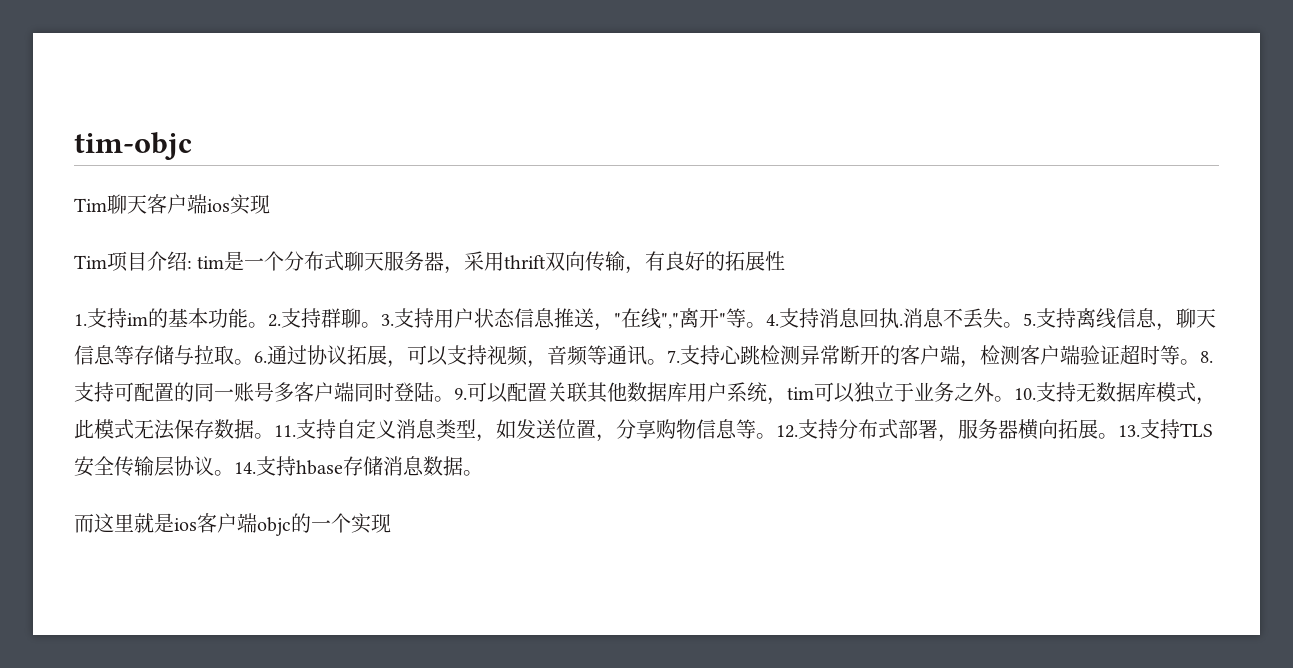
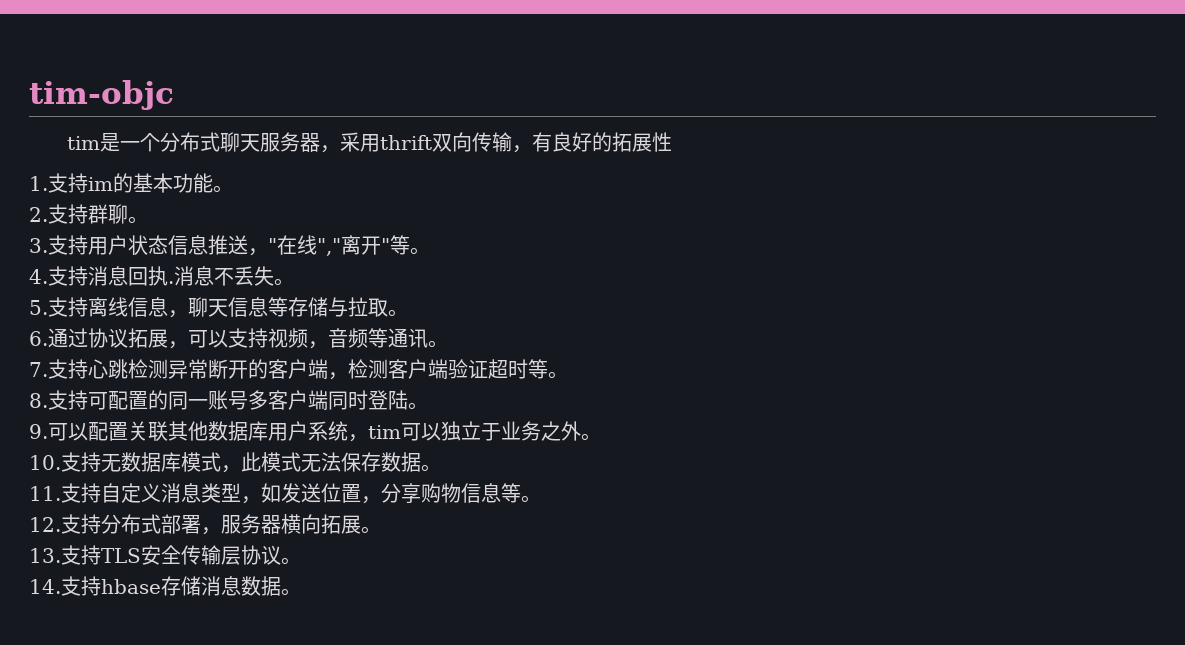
- Tim聊天客户端ios实现
- Tim项目介绍: tim是一个分布式聊天服务器，采用thrift双向传输，有良好的拓展性
+ tim是一个分布式聊天服务器，采用thrift双向传输，有良好的拓展性
- 1.支持im的基本功能。2.支持群聊。3.支持用户状态信息推送，"在线","离开"等。4.支持消息回执.
+ 1.支持im的基本功能。
+ 2.支持群聊。
+ 3.支持用户状态信息推送，"在线","离开"等。
+ 4.支持消息回执.
- 消息不丢失。5.支持离线信息，聊天信息等存储与拉取。6.通过协议拓展，可以支持视频，音频等通讯。7.支持心跳检测异常断开的客户端，检测客户端验证超时等。8.支持可配置的同一账号多客户端同时登陆。9.可以配置关联其他数据库用户系统，tim可以独立于业务之外。10.支持无数据库模式，此模式无法保存数据。11.支持自定义消息类型，如发送位置，分享购物信息等。12.支持分布式部署，服务器横向拓展。13.支持TLS安全传输层协议。14.支持hbase存储消息数据。
+ 消息不丢失。
+ 5.支持离线信息，聊天信息等存储与拉取。
+ 6.通过协议拓展，可以支持视频，音频等通讯。
+ 7.支持心跳检测异常断开的客户端，检测客户端验证超时等。
+ 8.支持可配置的同一账号多客户端同时登陆。
+ 9.可以配置关联其他数据库用户系统，tim可以独立于业务之外。
+ 10.支持无数据库模式，此模式无法保存数据。
+ 11.支持自定义消息类型，如发送位置，分享购物信息等。
+ 12.支持分布式部署，服务器横向拓展。
+ 13.支持TLS安全传输层协议。
+ 14.支持hbase存储消息数据。
- 而这里就是ios客户端objc的一个实现

